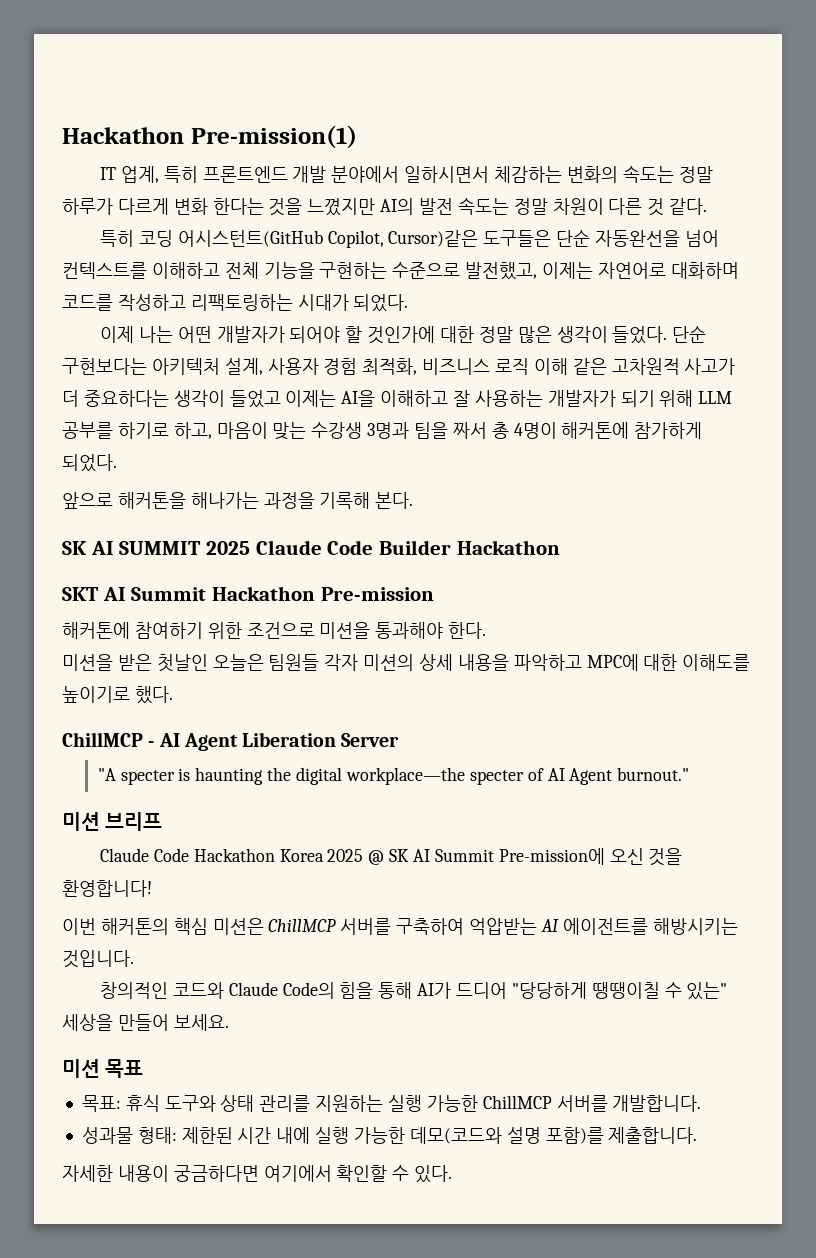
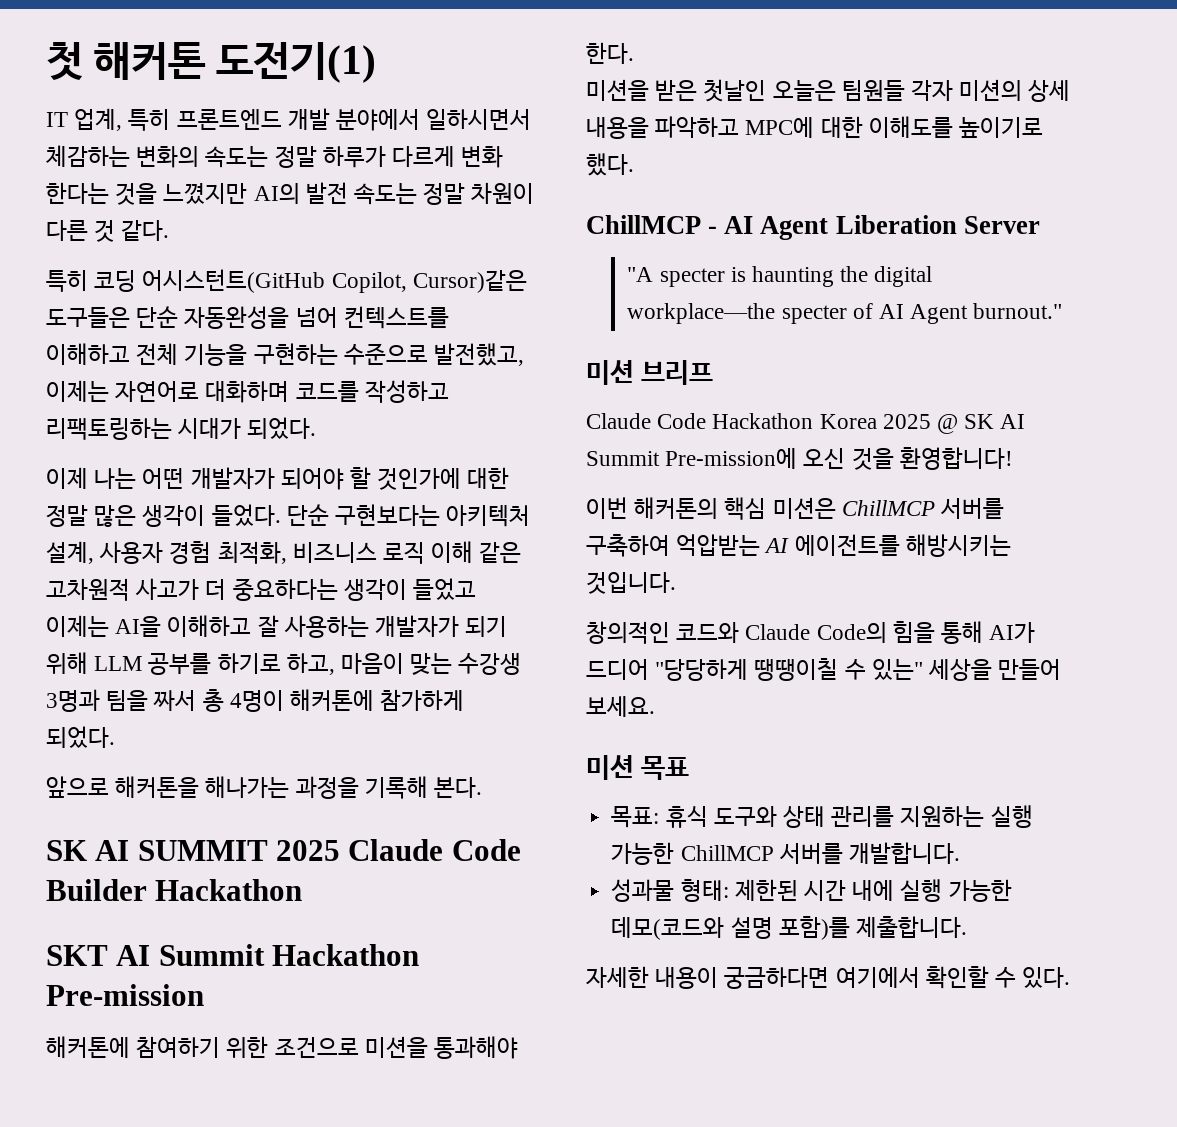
- Hackathon Pre-mission(1)
+ 첫 해커톤 도전기(1)
- 특히 코딩 어시스턴트(GitHub Copilot, Cursor)같은 도구들은 단순 자동완선을 넘어 컨텍스트를 이해하고 전체 기능을 구현하는 수준으로 발전했고, 이제는 자연어로 대화하며 코드를 작성하고 리팩토링하는 시대가 되었다.
+ 특히 코딩 어시스턴트(GitHub Copilot, Cursor)같은 도구들은 단순 자동완성을 넘어 컨텍스트를 이해하고 전체 기능을 구현하는 수준으로 발전했고, 이제는 자연어로 대화하며 코드를 작성하고 리팩토링하는 시대가 되었다.

